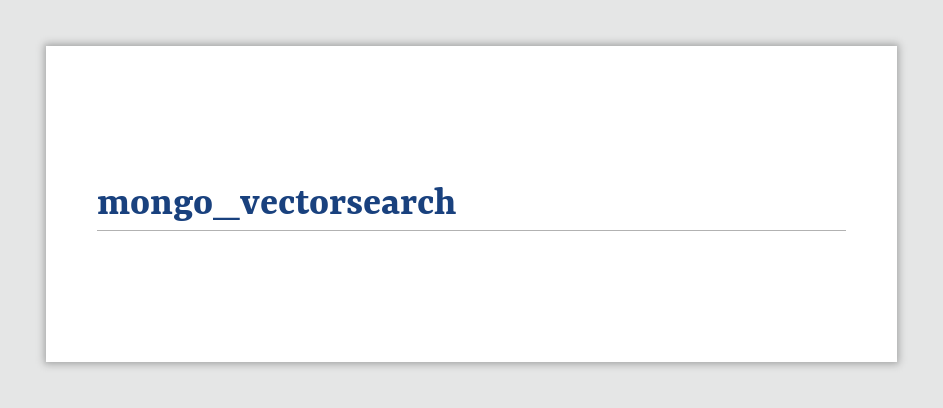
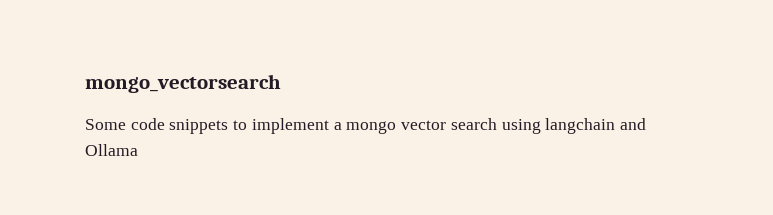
+ Some code snippets to implement a mongo vector search using langchain and Ollama

